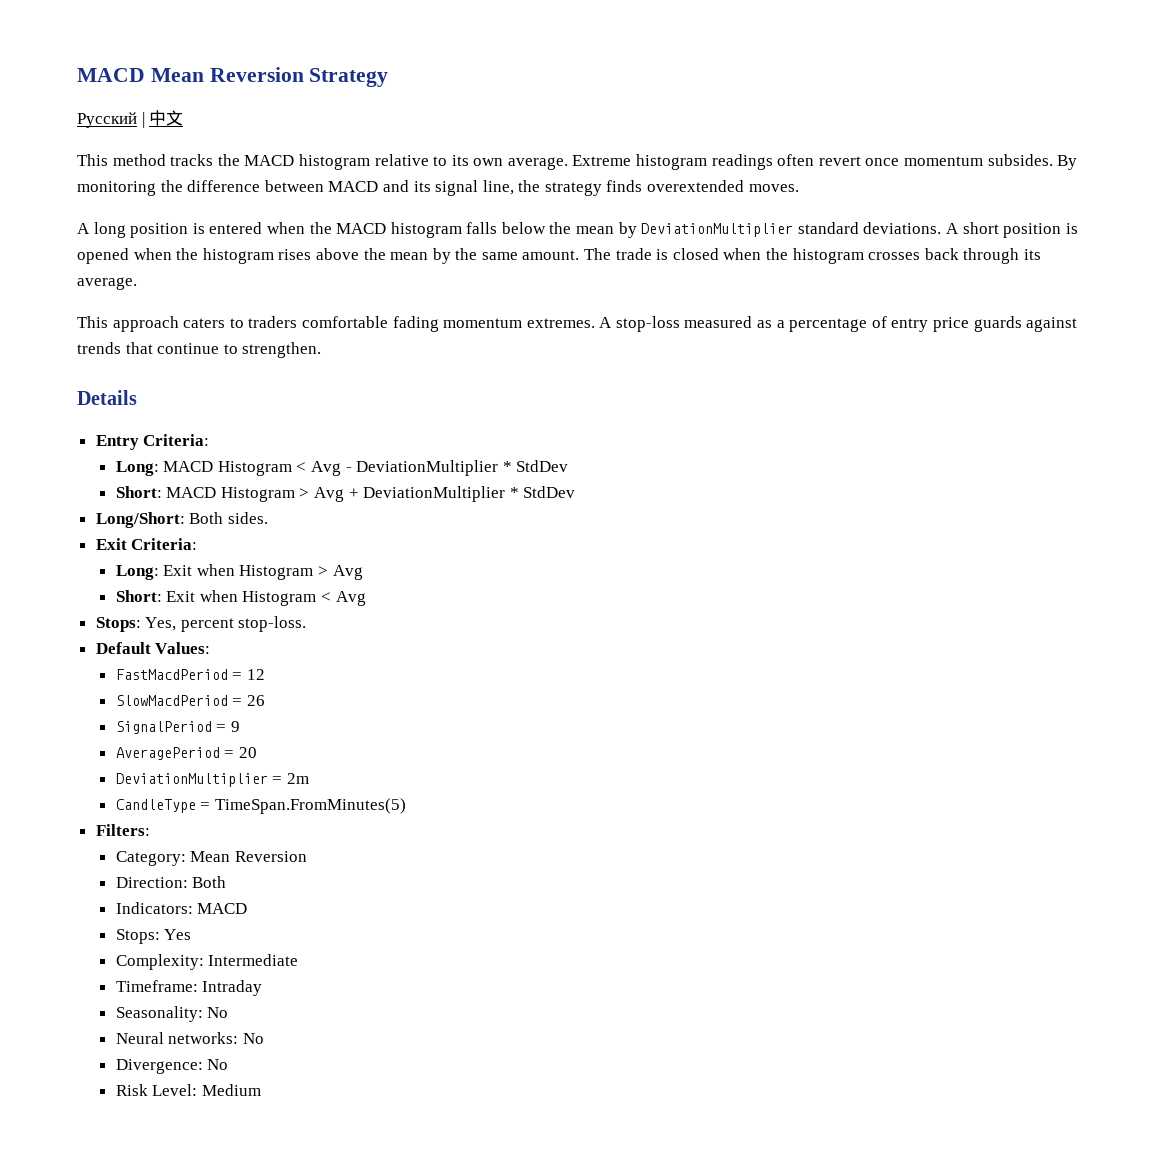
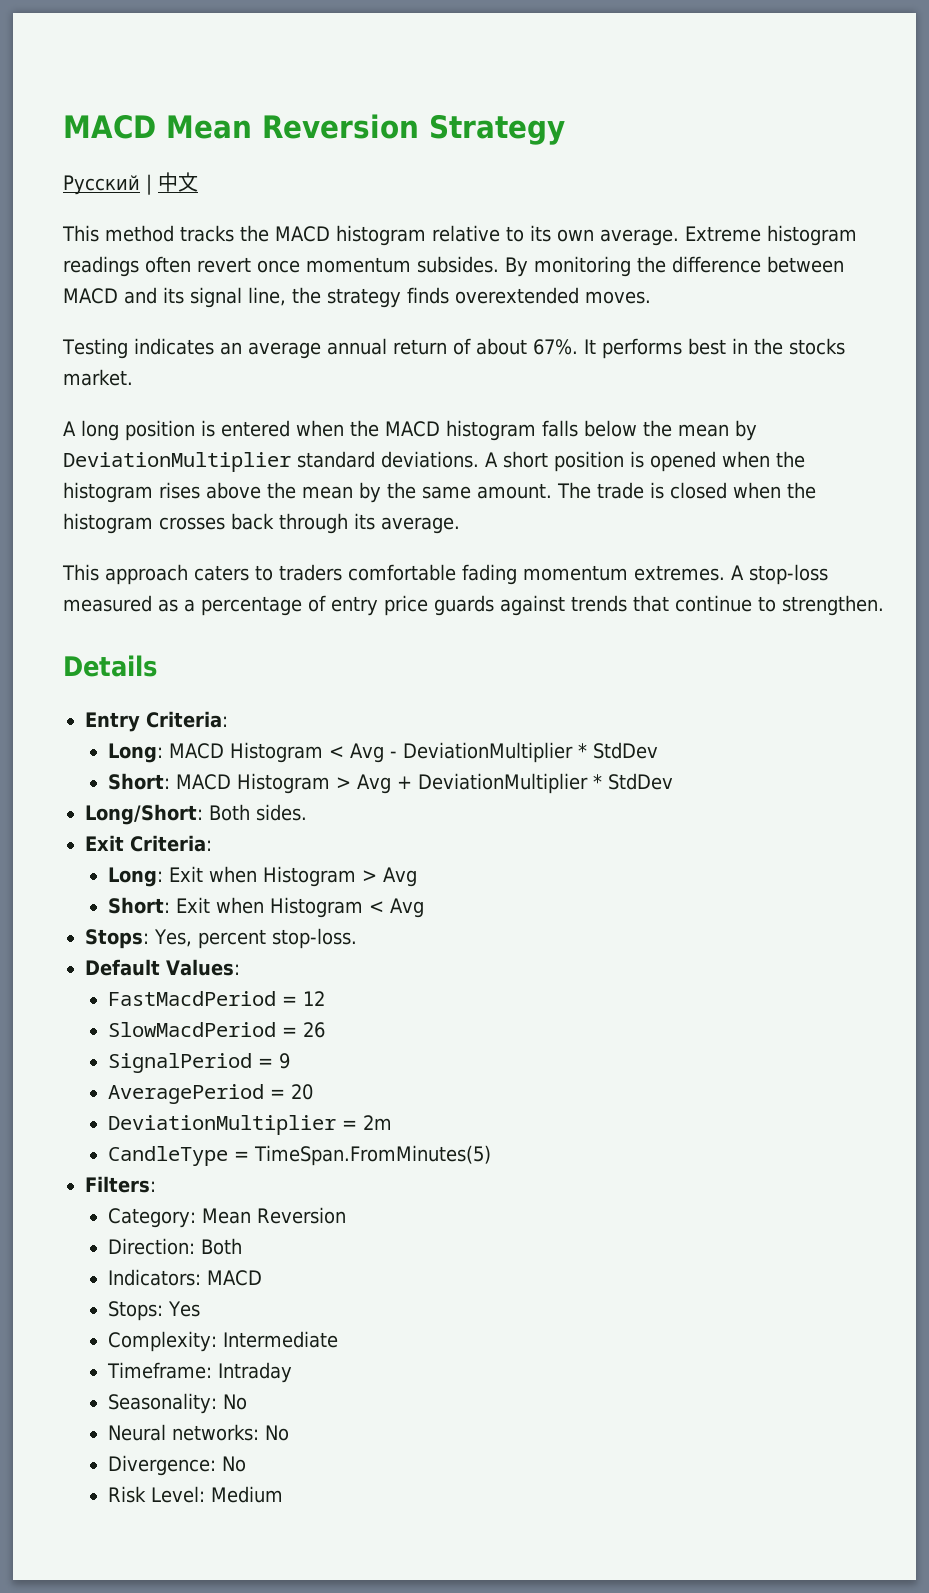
+ Testing indicates an average annual return of about 67%. It performs best in the stocks market.

